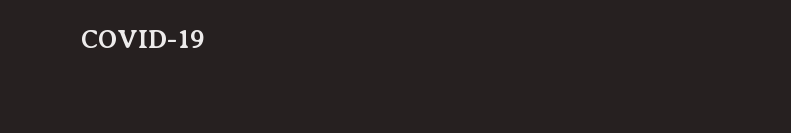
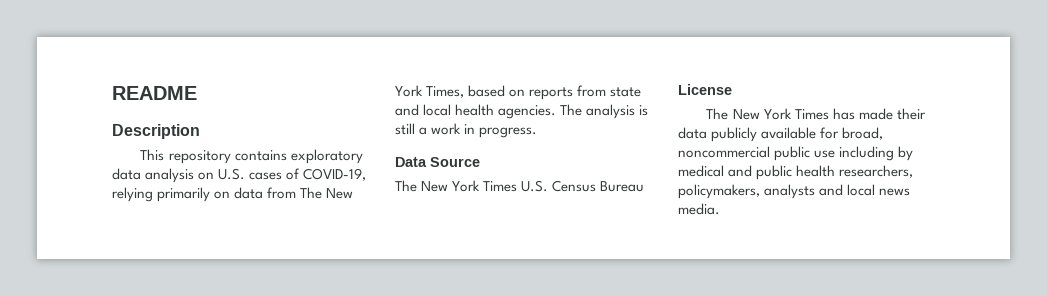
- COVID-19
+ README
+ Description
+ This repository contains exploratory data analysis on U.S. cases of COVID-19, relying primarily on data from The New York Times, based on reports from state and local health agencies. The analysis is still a work in progress.
+ Data Source
+ The New York Times U.S. Census Bureau
+ License
+ The New York Times has made their data publicly available for broad, noncommercial public use including by medical and public health researchers, policymakers, analysts and local news media.

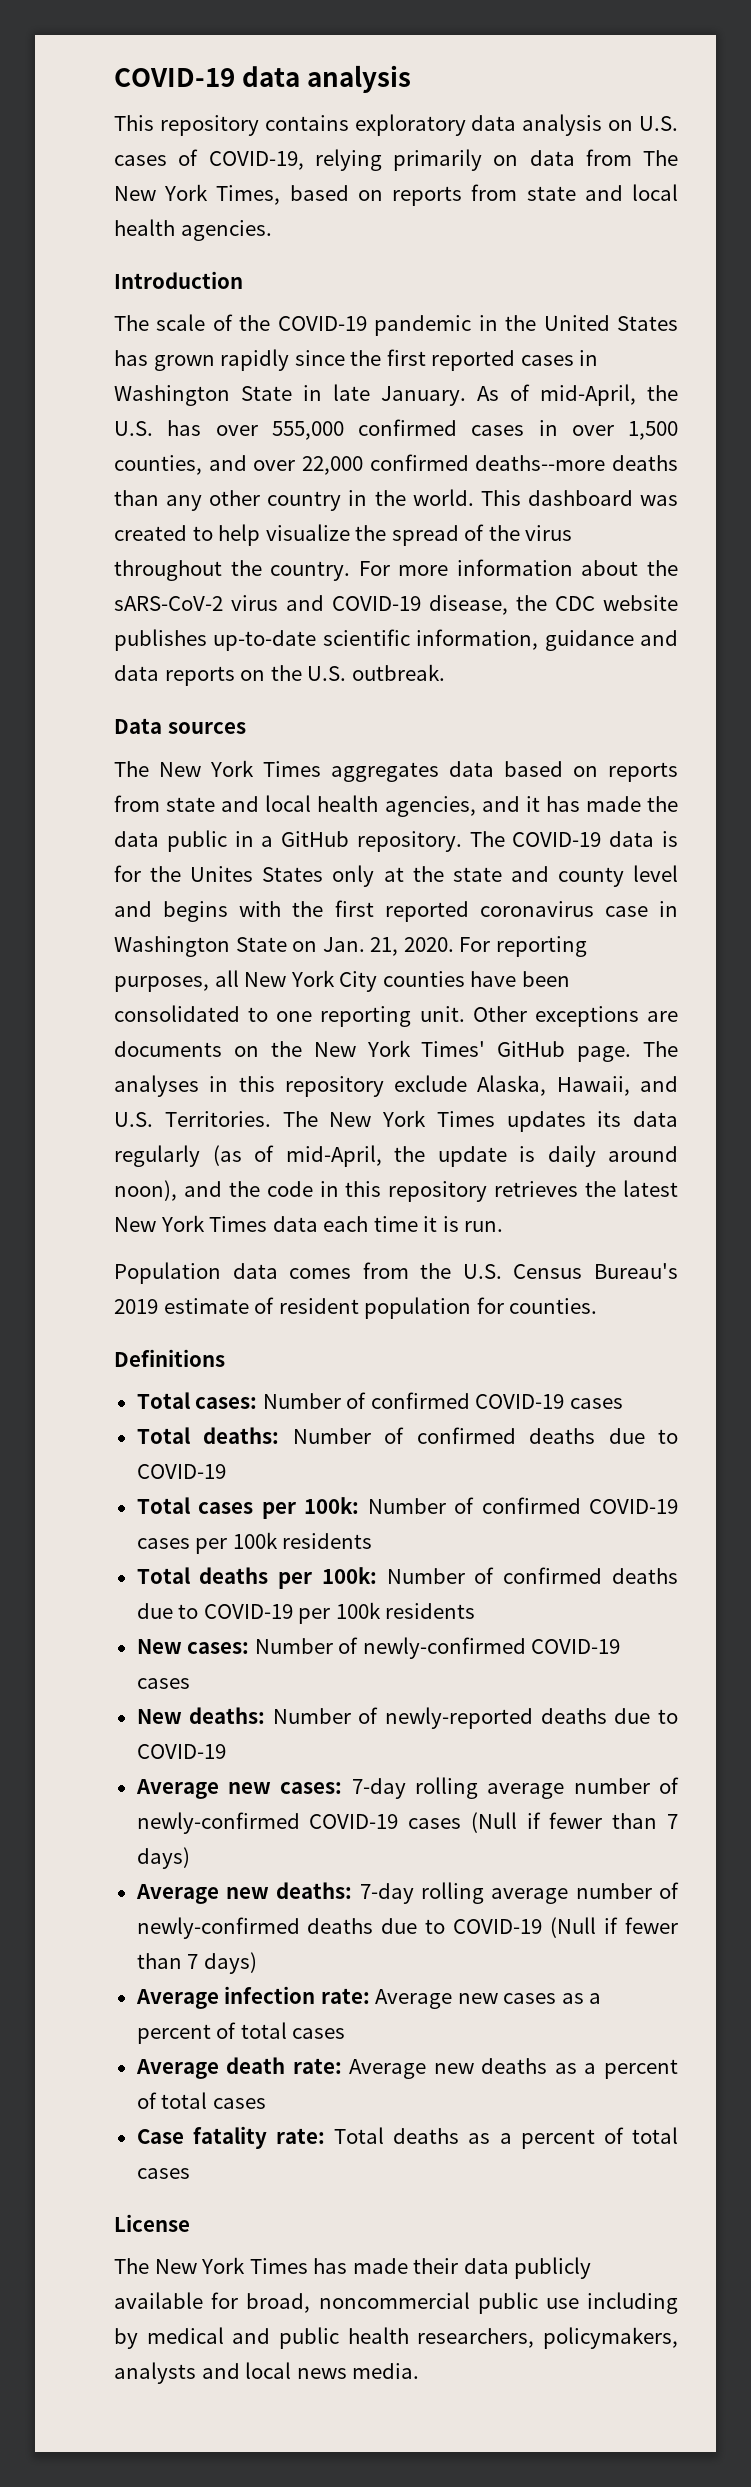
- README
- Description
+ COVID-19 data analysis
- This repository contains exploratory data analysis on U.S. cases of COVID-19, relying primarily on data from The New York Times, based on reports from state and local health agencies. The analysis is still a work in progress.
+ This repository contains exploratory data analysis on U.S. cases of COVID-19, relying primarily on data from The New York Times, based on reports from state and local health agencies.
+ Introduction
+ The scale of the COVID-19 pandemic in the United States has grown rapidly since the first reported cases in Washington State in late January. As of mid-April, the U.S. has over 555,000 confirmed cases in over 1,500 counties, and over 22,000 confirmed deaths--more deaths than any other country in the world. This dashboard was created to help visualize the spread of the virus throughout the country. For more information about the sARS-CoV-2 virus and COVID-19 disease, the CDC website publishes up-to-date scientific information, guidance and data reports on the U.S. outbreak.
- Data Source
- The New York Times U.S. Census Bureau
+ Data sources
+ The New York Times aggregates data based on reports from state and local health agencies, and it has made the data public in a GitHub repository. The COVID-19 data is for the Unites States only at the state and county level and begins with the first reported coronavirus case in Washington State on Jan. 21, 2020. For reporting purposes, all New York City counties have been consolidated to one reporting unit. Other exceptions are documents on the New York Times' GitHub page. The analyses in this repository exclude Alaska, Hawaii, and U.S. Territories. The New York Times updates its data regularly (as of mid-April, the update is daily around noon), and the code in this repository retrieves the latest New York Times data each time it is run.
+ Population data comes from the U.S. Census Bureau's 2019 estimate of resident population for counties.
+ Definitions
+ Total cases: Number of confirmed COVID-19 cases
+ Total deaths: Number of confirmed deaths due to COVID-19
+ Total cases per 100k: Number of confirmed COVID-19 cases per 100k residents
+ Total deaths per 100k: Number of confirmed deaths due to COVID-19 per 100k residents
+ New cases: Number of newly-confirmed COVID-19 cases
+ New deaths: Number of newly-reported deaths due to COVID-19
+ Average new cases: 7-day rolling average number of newly-confirmed COVID-19 cases (Null if fewer than 7 days)
+ Average new deaths: 7-day rolling average number of newly-confirmed deaths due to COVID-19 (Null if fewer than 7 days)
+ Average infection rate: Average new cases as a percent of total cases
+ Average death rate: Average new deaths as a percent of total cases
+ Case fatality rate: Total deaths as a percent of total cases

